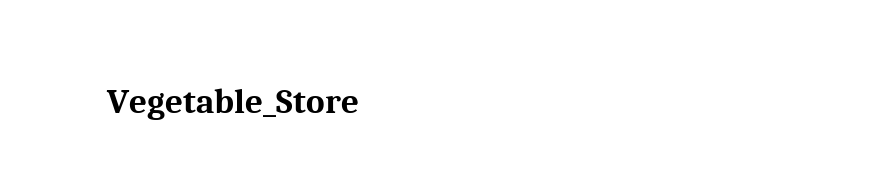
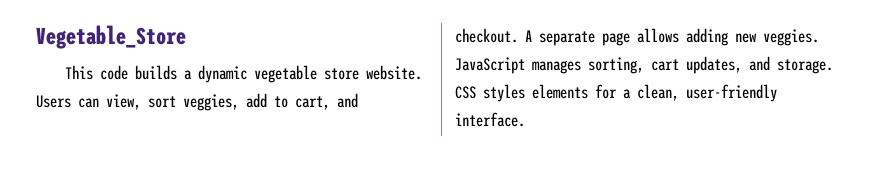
+ This code builds a dynamic vegetable store website. Users can view, sort veggies, add to cart, and checkout. A separate page allows adding new veggies. JavaScript manages sorting, cart updates, and storage. CSS styles elements for a clean, user-friendly interface.

